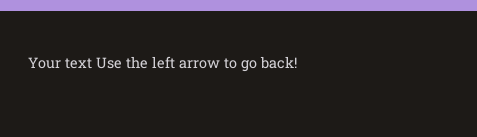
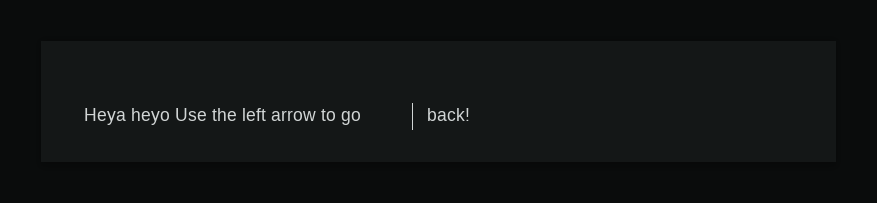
- Your text Use the left arrow to go back!
+ Heya heyo Use the left arrow to go back!

